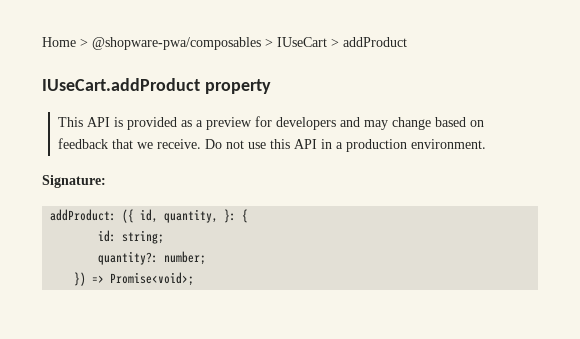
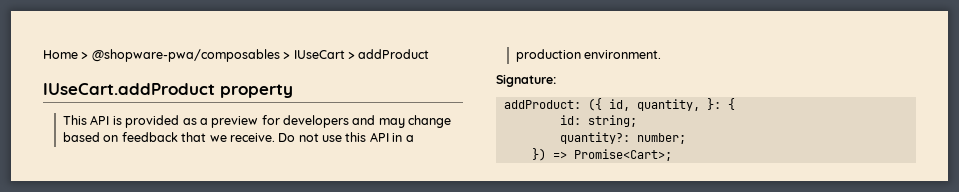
- }) => Promise<void>;
+ }) => Promise<Cart>;

